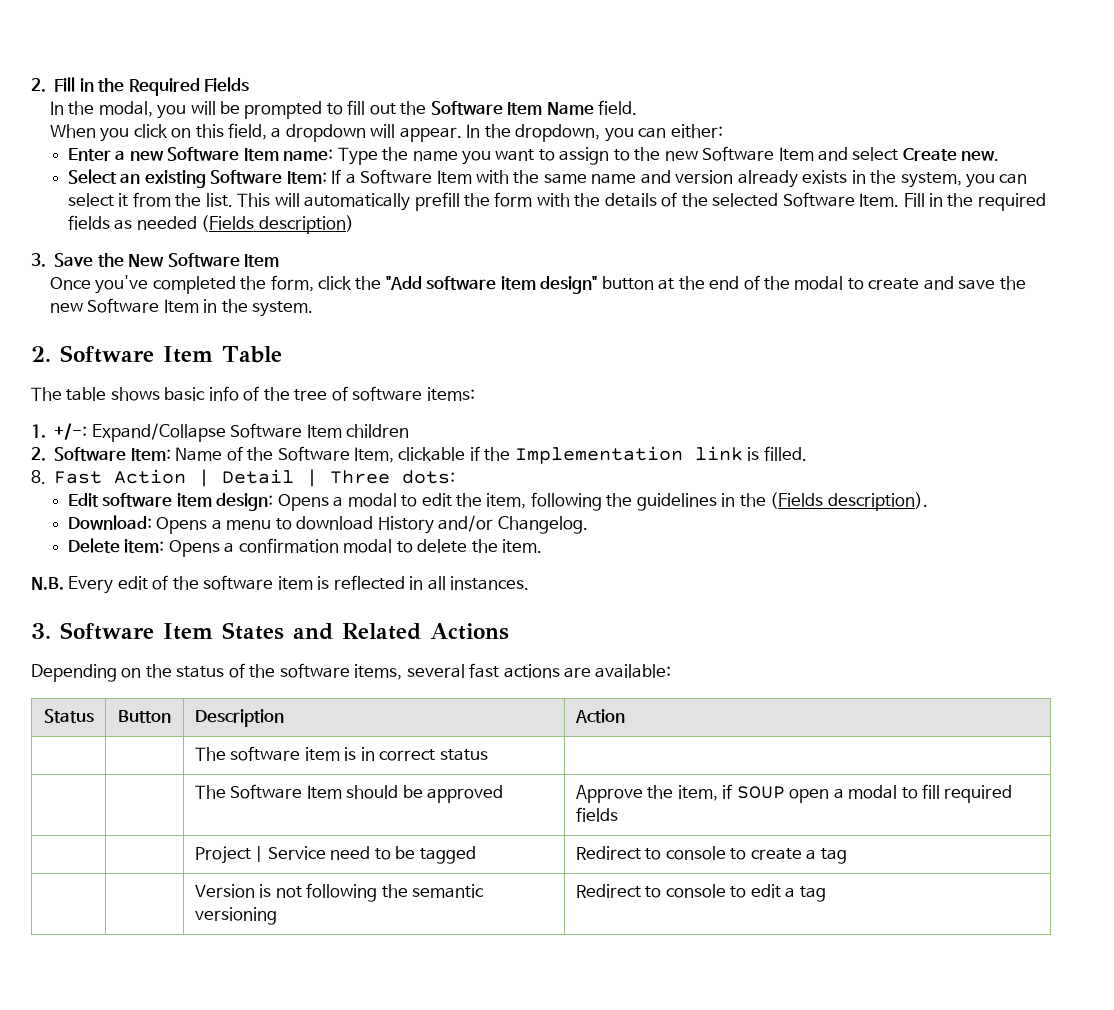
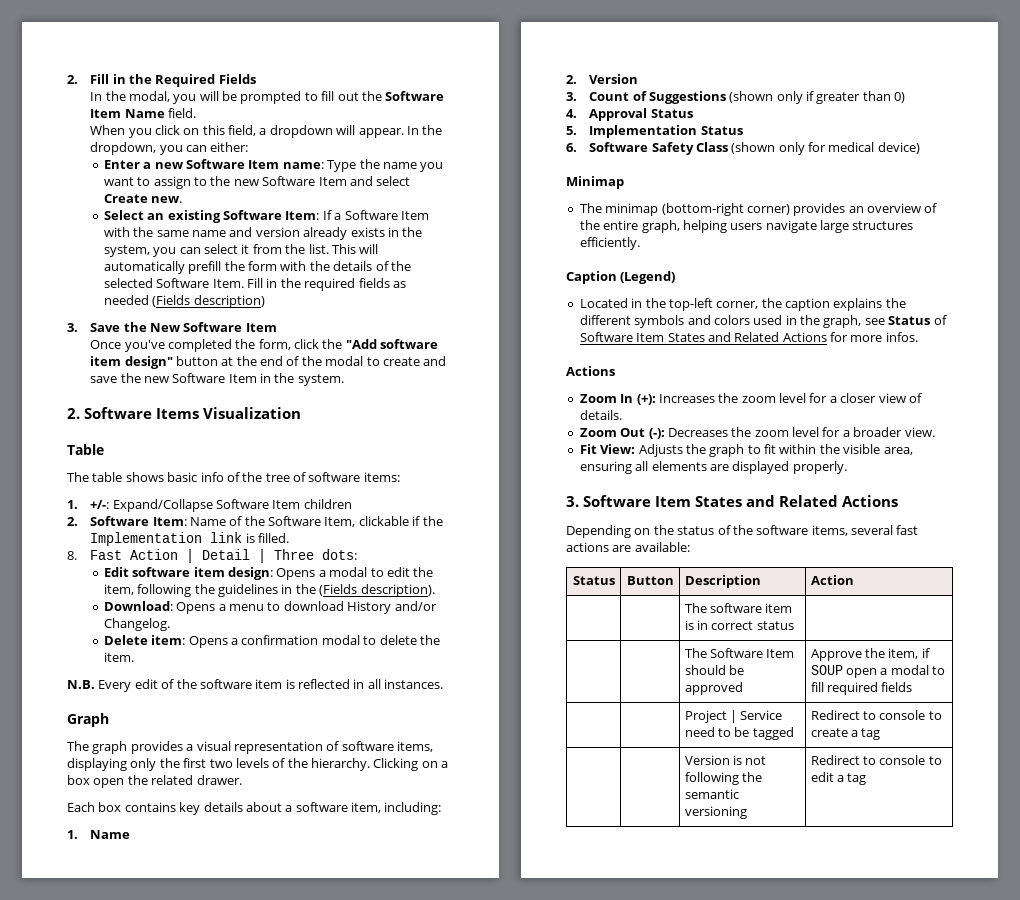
- 2. Software Item Table
+ 2. Software Items Visualization
+ Table
+ Graph
+ The graph provides a visual representation of software items, displaying only the first two levels of the hierarchy. Clicking on a box open the related drawer.
+ Each box contains key details about a software item, including:
+ 1. Name
+ 2. Version
+ 3. Count of Suggestions (shown only if greater than 0)
+ 4. Approval Status
+ 5. Implementation Status
+ 6. Software Safety Class (shown only for medical device)
+ Minimap
+ The minimap (bottom-right corner) provides an overview of the entire graph, helping users navigate large structures efficiently.
+ Caption (Legend)
+ Located in the top-left corner, the caption explains the different symbols and colors used in the graph, see Status of Software Item States and Related Actions for more infos.
+ Actions
+ Zoom In (+): Increases the zoom level for a closer view of details.
+ Zoom Out (-): Decreases the zoom level for a broader view.
+ Fit View: Adjusts the graph to fit within the visible area, ensuring all elements are displayed properly.

